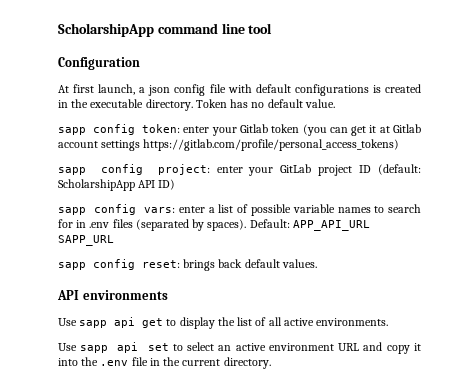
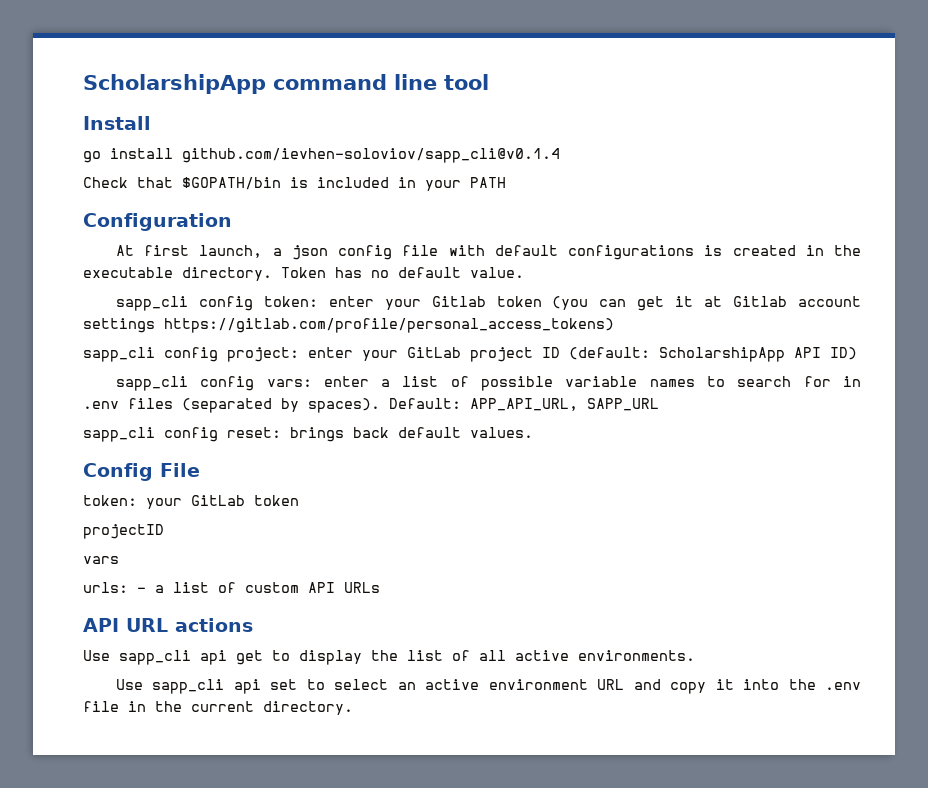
+ Install
+ go install github.com/ievhen-soloviov/sapp_cli@v0.1.4
+ Check that $GOPATH/bin is included in your PATH
- sapp config token: enter your Gitlab token (you can get it at Gitlab account settings https://gitlab.com/profile/personal_access_tokens)
+ sapp_cli config token: enter your Gitlab token (you can get it at Gitlab account settings https://gitlab.com/profile/personal_access_tokens)
- sapp config project: enter your GitLab project ID (default: ScholarshipApp API ID)
+ sapp_cli config project: enter your GitLab project ID (default: ScholarshipApp API ID)
- sapp config vars: enter a list of possible variable names to search for in .env files (separated by spaces).
+ sapp_cli config vars: enter a list of possible variable names to search for in .env files (separated by spaces).
- Default: APP_API_URL SAPP_URL
+ Default: APP_API_URL, SAPP_URL
- sapp config reset: brings back default values.
+ sapp_cli config reset: brings back default values.
- API environments
- Use sapp api get to display the list of all active environments.
+ Config File
+ token: your GitLab token
+ projectID
+ vars
+ urls: - a list of custom API URLs
+ API URL actions
+ Use sapp_cli api get to display the list of all active environments.
- Use sapp api set to select an active environment URL and copy it into the .env file in the current directory.
+ Use sapp_cli api set to select an active environment URL and copy it into the .env file in the current directory.

